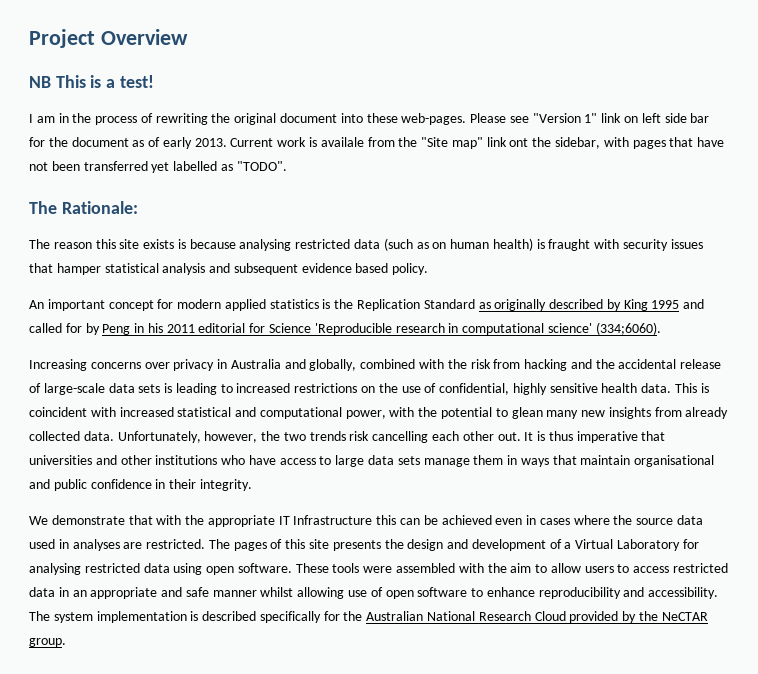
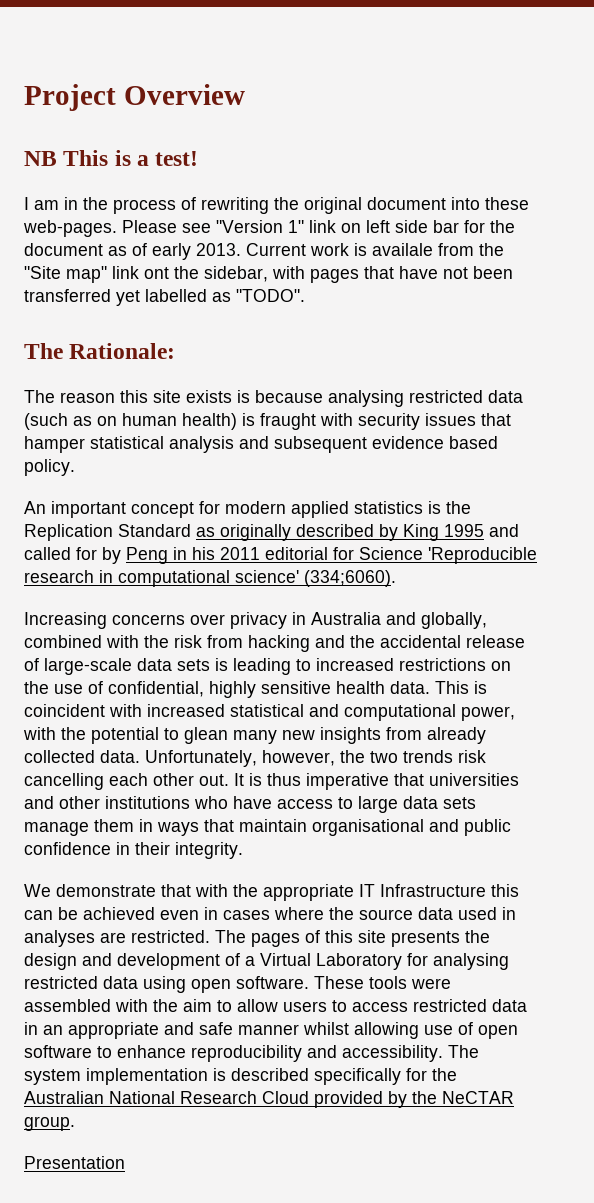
+ Presentation

